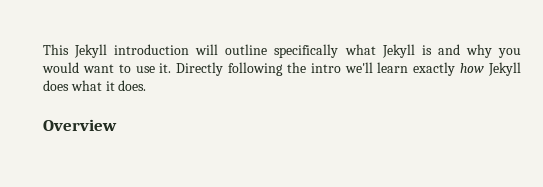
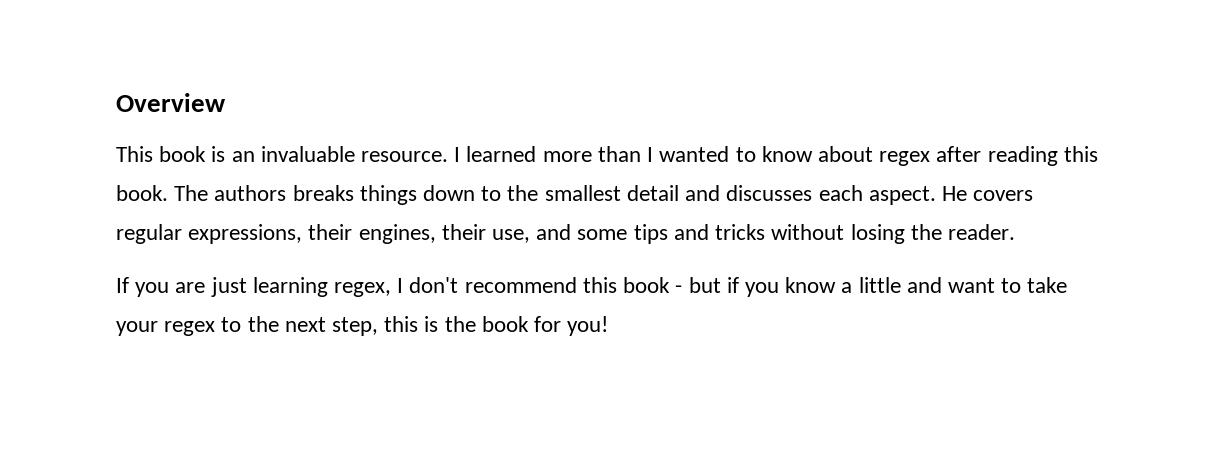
- This Jekyll introduction will outline specifically what Jekyll is and why you would want to use it. Directly following the intro we'll learn exactly how Jekyll does what it does.
  Overview
+ This book is an invaluable resource. I learned more than I wanted to know about regex after reading this book. The authors breaks things down to the smallest detail and discusses each aspect. He covers regular expressions, their engines, their use, and some tips and tricks without losing the reader.
+ If you are just learning regex, I don't recommend this book - but if you know a little and want to take your regex to the next step, this is the book for you!

